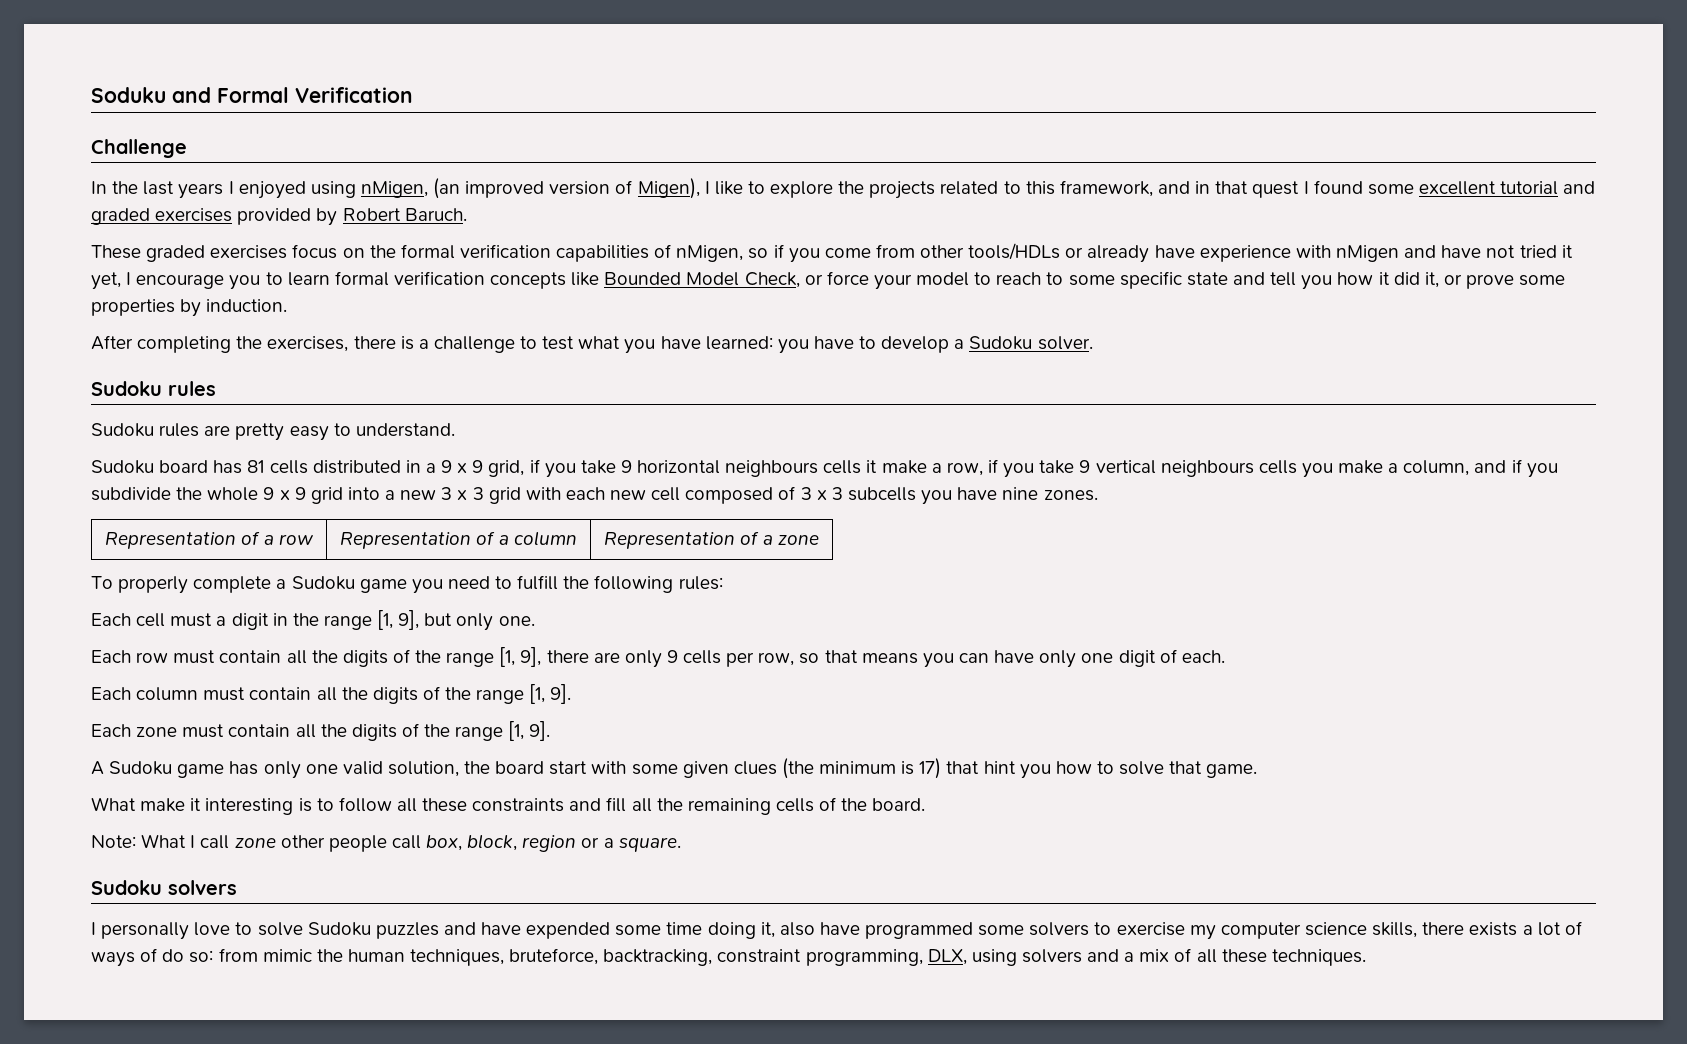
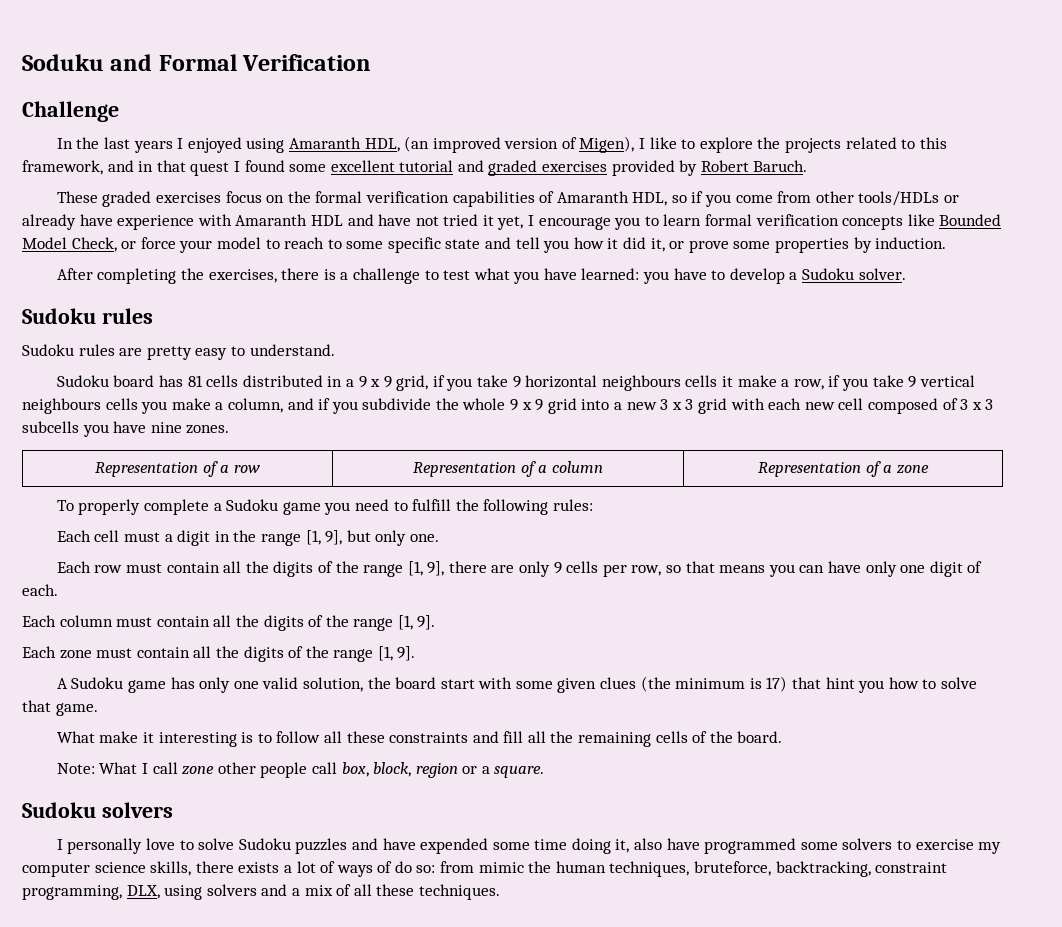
- In the last years I enjoyed using nMigen, (an improved version of Migen), I like to explore the projects related to this framework, and in that quest I found some excellent tutorial and graded exercises provided by Robert Baruch.
+ In the last years I enjoyed using Amaranth HDL, (an improved version of Migen), I like to explore the projects related to this framework, and in that quest I found some excellent tutorial and graded exercises provided by Robert Baruch.
- These graded exercises focus on the formal verification capabilities of nMigen, so if you come from other tools/HDLs or already have experience with nMigen and have not tried it yet, I encourage you to learn formal verification concepts like Bounded Model Check, or force your model to reach to some specific state and tell you how it did it, or prove some properties by induction.
+ These graded exercises focus on the formal verification capabilities of Amaranth HDL, so if you come from other tools/HDLs or already have experience with Amaranth HDL and have not tried it yet, I encourage you to learn formal verification concepts like Bounded Model Check, or force your model to reach to some specific state and tell you how it did it, or prove some properties by induction.

